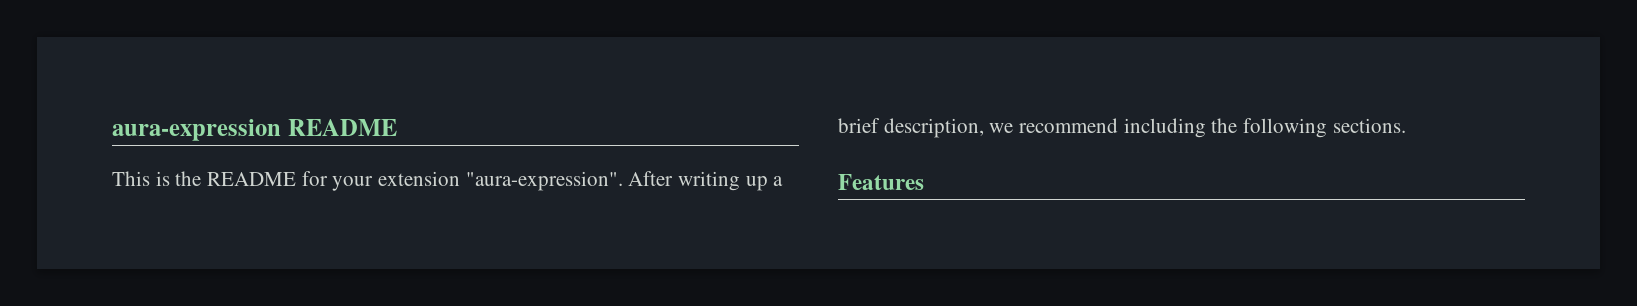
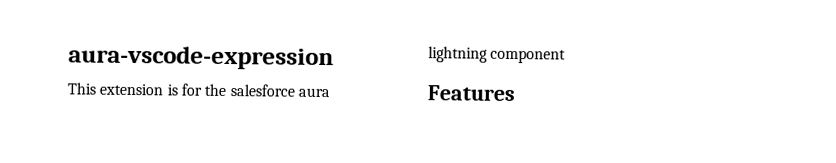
- aura-expression README
+ aura-vscode-expression
- This is the README for your extension "aura-expression". After writing up a brief description, we recommend including the following sections.
+ This extension is for the salesforce aura lightning component

